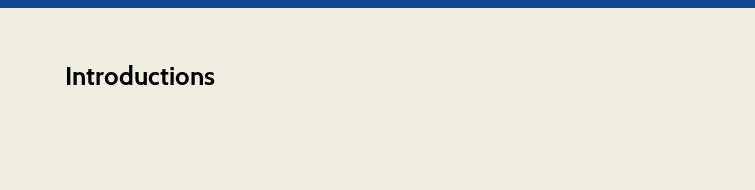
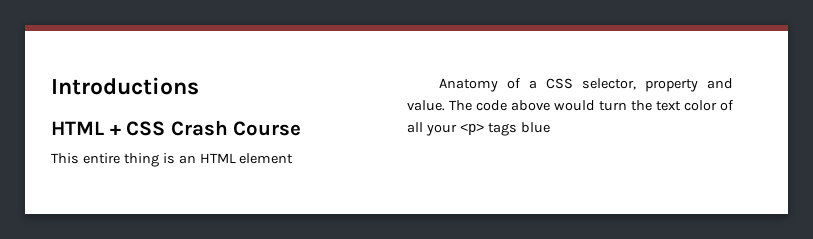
+ HTML + CSS Crash Course
+ This entire thing is an HTML element
+ Anatomy of a CSS selector, property and value. The code above would turn the text color of all your <p> tags blue

